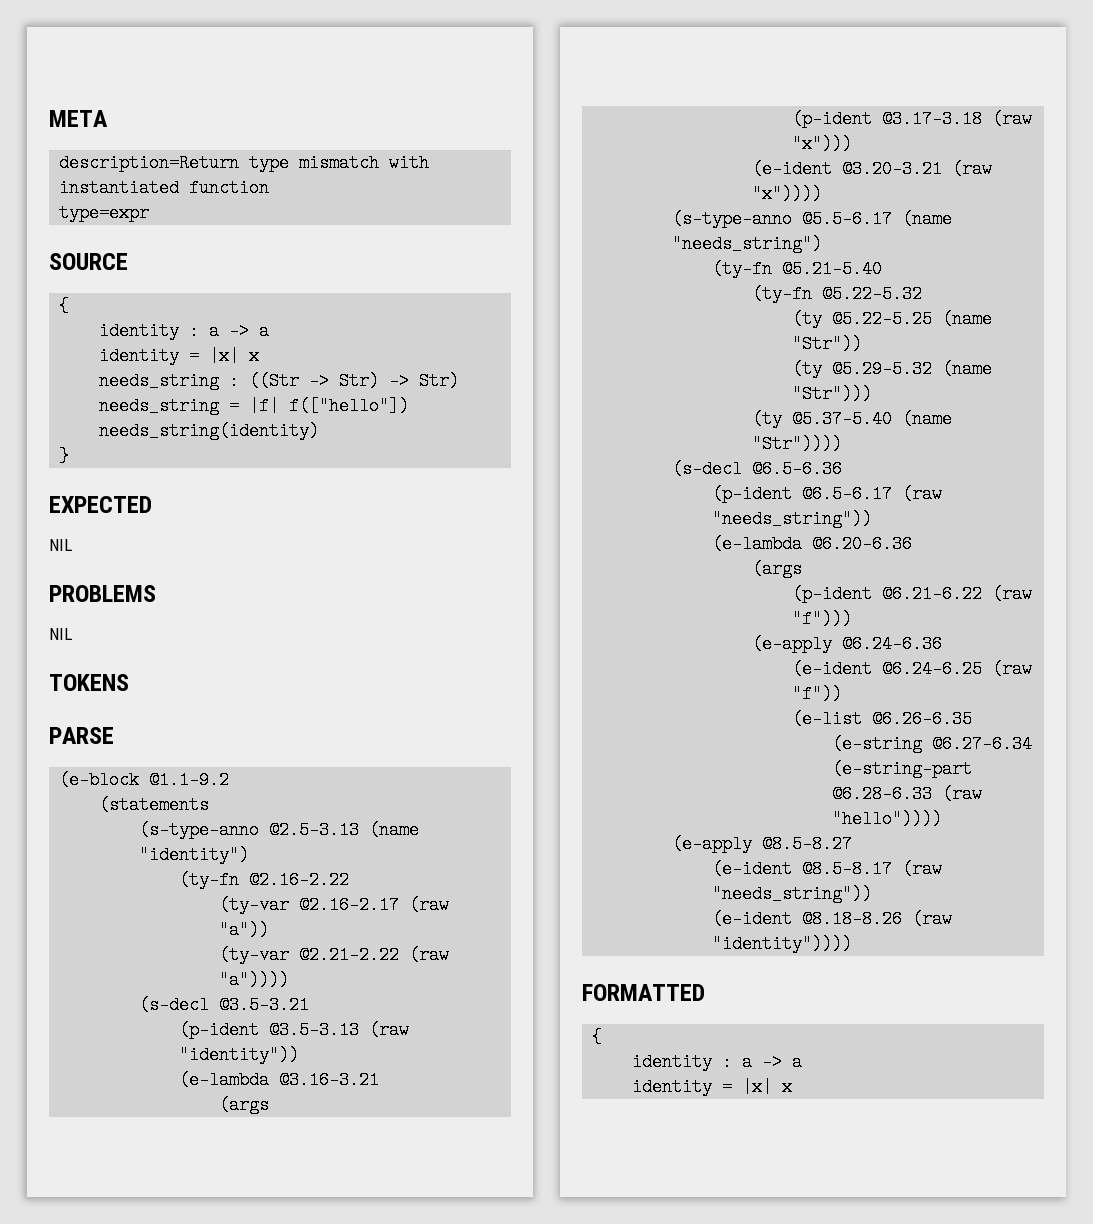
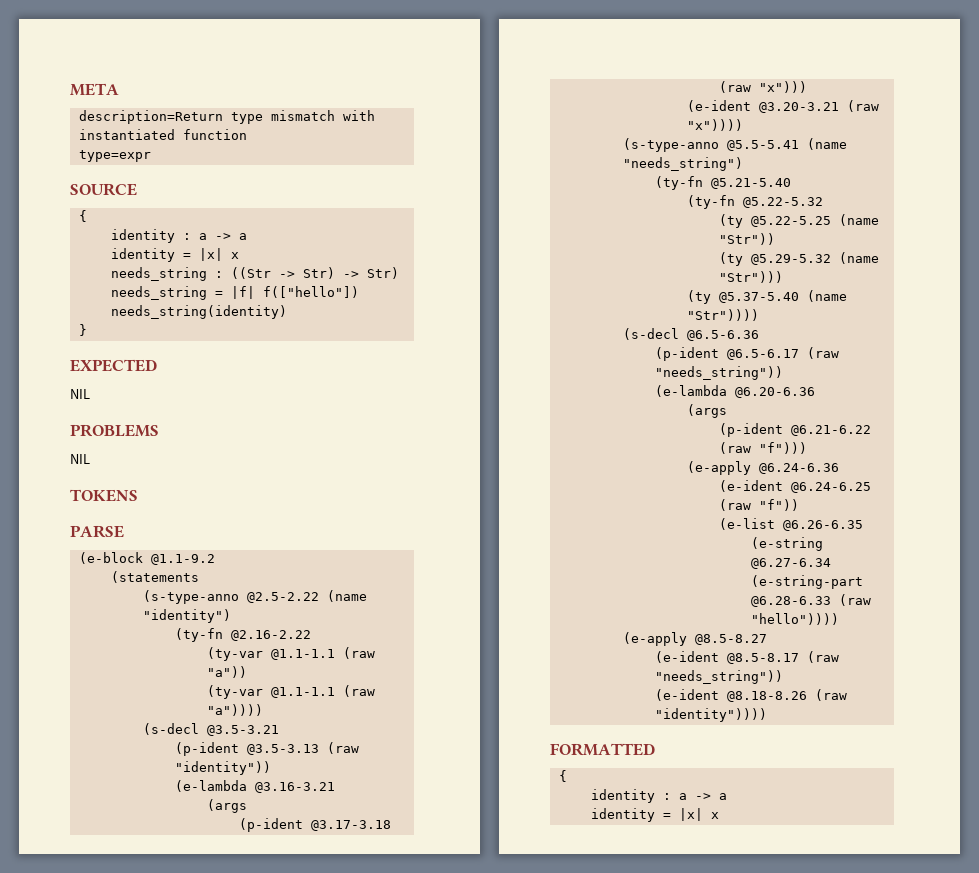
- (s-type-anno @2.5-3.13 (name "identity")
+ (s-type-anno @2.5-2.22 (name "identity")
- (ty-var @2.16-2.17 (raw "a"))
+ (ty-var @1.1-1.1 (raw "a"))
- (ty-var @2.21-2.22 (raw "a"))))
+ (ty-var @1.1-1.1 (raw "a"))))
- (s-type-anno @5.5-6.17 (name "needs_string")
+ (s-type-anno @5.5-5.41 (name "needs_string")

